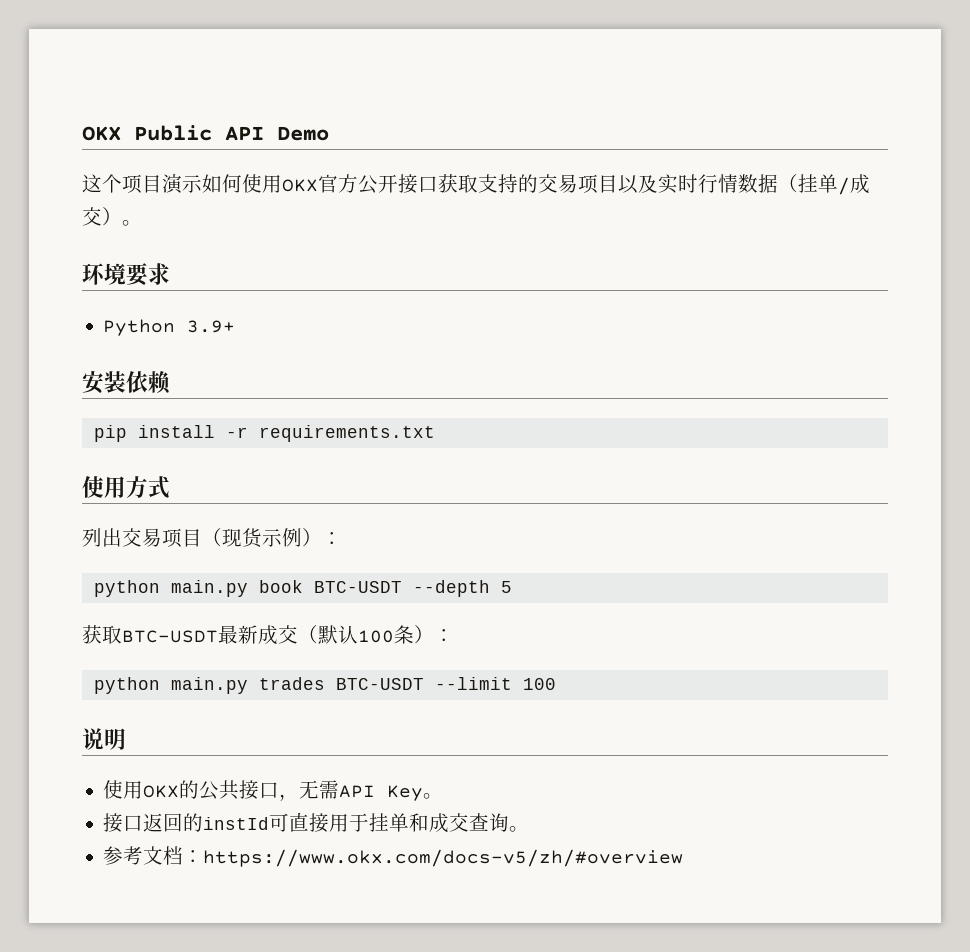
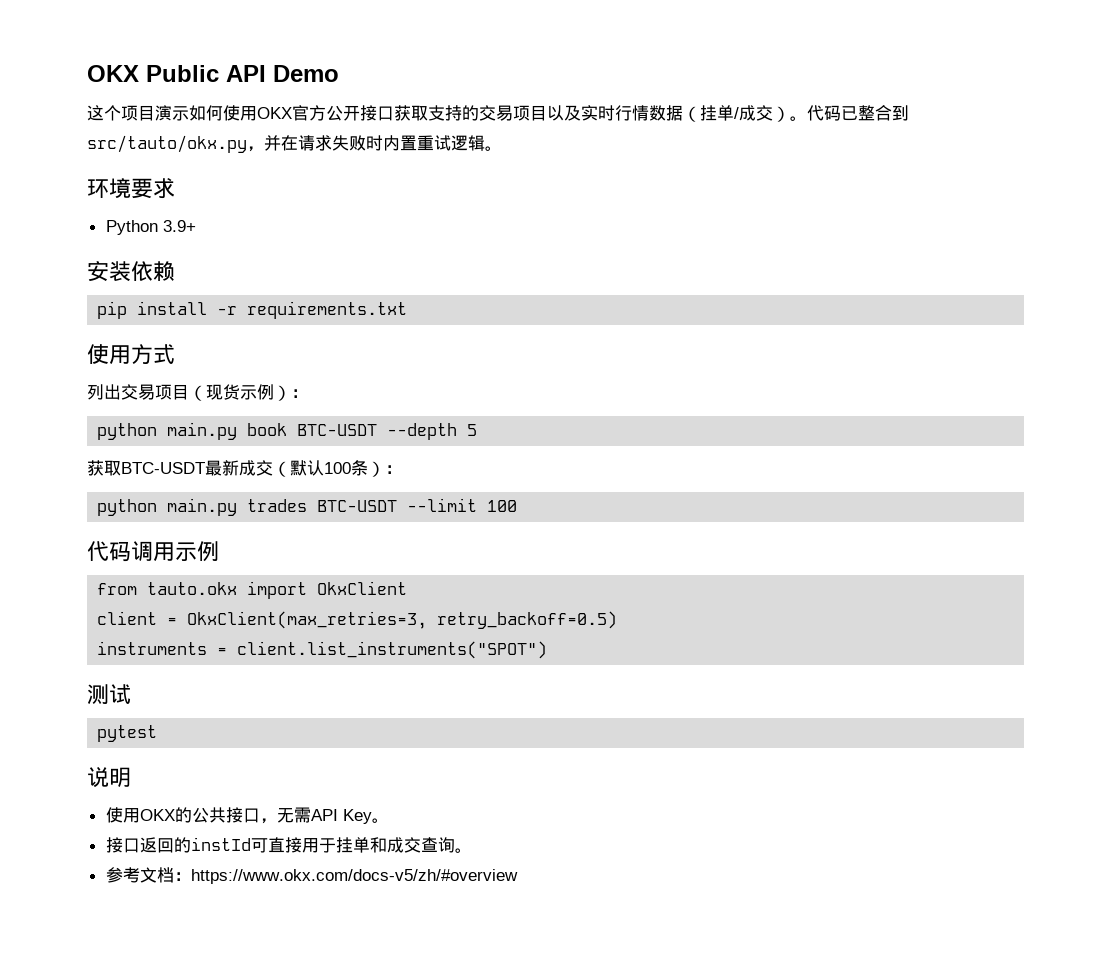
+ 代码已整合到src/tauto/okx.py，并在请求失败时内置重试逻辑。
+ 代码调用示例
+ from tauto.okx import OkxClient
+ client = OkxClient(max_retries=3, retry_backoff=0.5)
+ instruments = client.list_instruments("SPOT")
+ 测试
+ pytest

